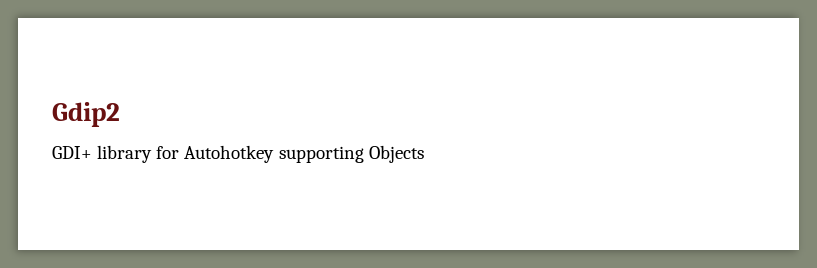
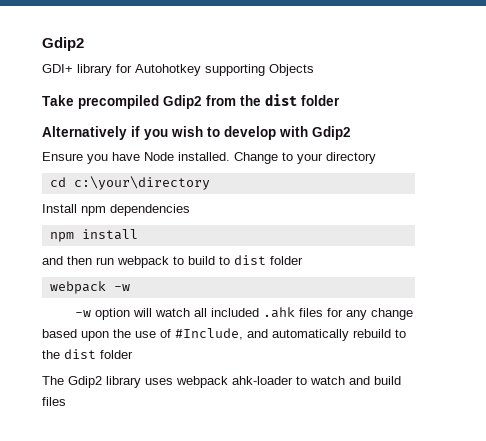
+ Take precompiled Gdip2 from the dist folder
+ Alternatively if you wish to develop with Gdip2
+ Ensure you have Node installed. Change to your directory
+ cd c:\your\directory
+ Install npm dependencies
+ npm install
+ and then run webpack to build to dist folder
+ webpack -w
+ -w option will watch all included .ahk files for any change based upon the use of #Include, and automatically rebuild to the dist folder
+ The Gdip2 library uses webpack ahk-loader to watch and build files

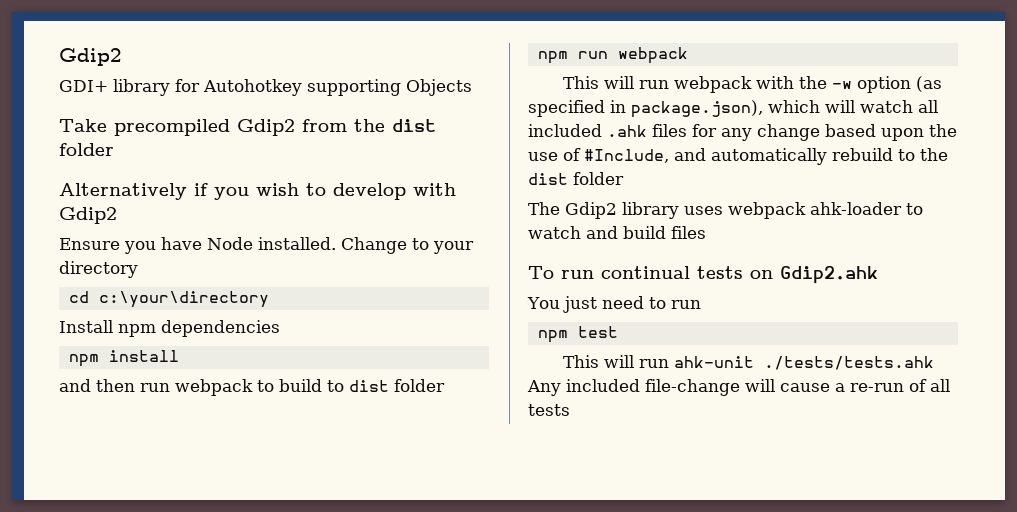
- webpack -w
- -w option will watch all included .ahk files for any change based upon the use of #Include, and automatically rebuild to the dist folder
+ npm run webpack
+ This will run webpack with the -w option (as specified in package.json), which will watch all included .ahk files for any change based upon the use of #Include, and automatically rebuild to the dist folder
+ To run continual tests on Gdip2.ahk
+ You just need to run
+ npm test
+ This will run ahk-unit ./tests/tests.ahk Any included file-change will cause a re-run of all tests

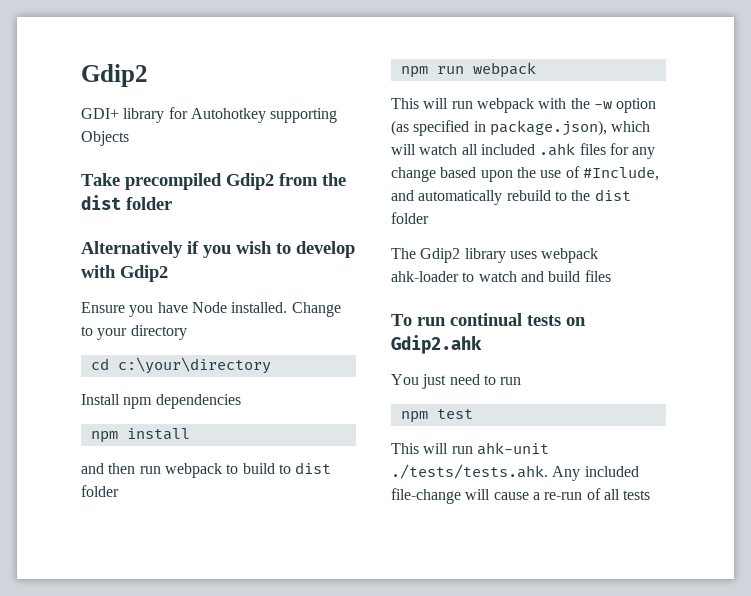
- This will run ahk-unit ./tests/tests.ahk Any included file-change will cause a re-run of all tests
+ This will run ahk-unit ./tests/tests.ahk. Any included file-change will cause a re-run of all tests

